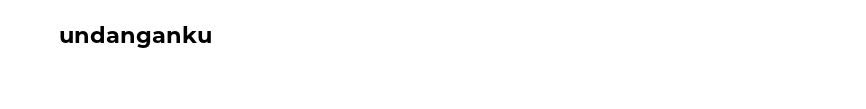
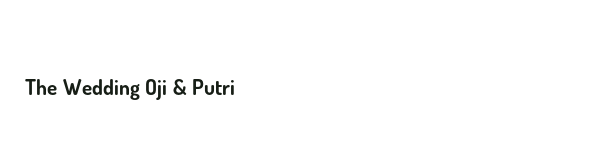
- undanganku
+ The Wedding Oji & Putri

